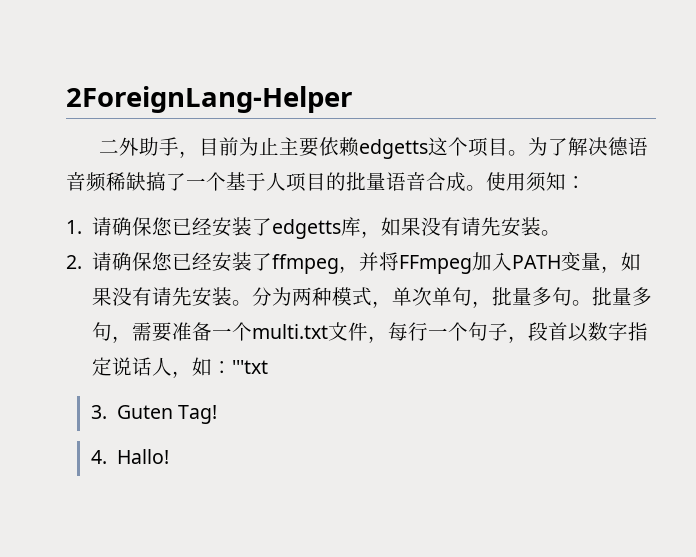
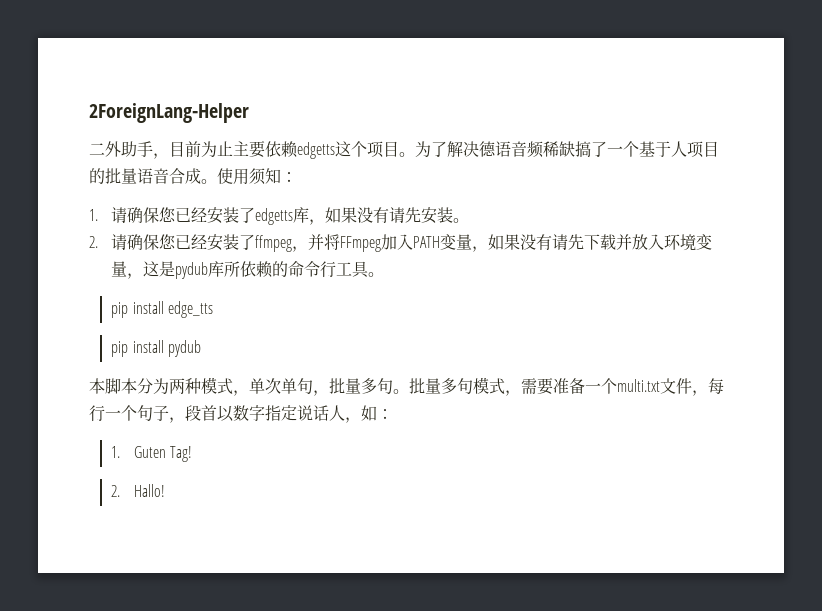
- 2.请确保您已经安装了ffmpeg，并将FFmpeg加入PATH变量，如果没有请先安装。分为两种模式，单次单句，批量多句。
+ 2.请确保您已经安装了ffmpeg，并将FFmpeg加入PATH变量，如果没有请先下载并放入环境变量，这是pydub库所依赖的命令行工具。
+ pip install edge_tts
+ pip install pydub
+ 本脚本分为两种模式，单次单句，批量多句。
- 批量多句，需要准备一个multi.txt文件，每行一个句子，段首以数字指定说话人，如：'''txt
- 3. Guten Tag!
+ 批量多句模式，需要准备一个multi.txt文件，每行一个句子，段首以数字指定说话人，如：
+ 1. Guten Tag!
- 4. Hallo!
+ 2. Hallo!

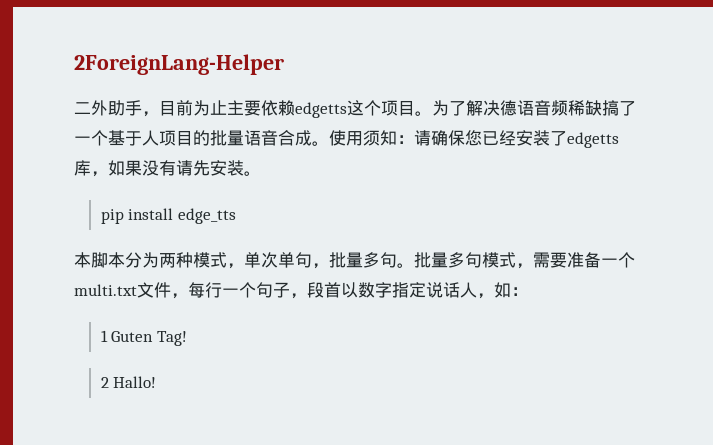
- 使用须知：
- 1.请确保您已经安装了edgetts库，如果没有请先安装。
+ 使用须知：请确保您已经安装了edgetts库，如果没有请先安装。
- 2.请确保您已经安装了ffmpeg，并将FFmpeg加入PATH变量，如果没有请先下载并放入环境变量，这是pydub库所依赖的命令行工具。
- pip install pydub
- 1. Guten Tag!
+ 1 Guten Tag!
- 2. Hallo!
+ 2 Hallo!

